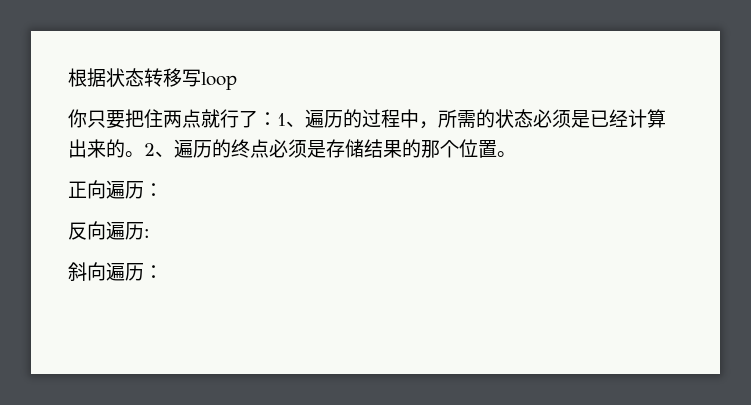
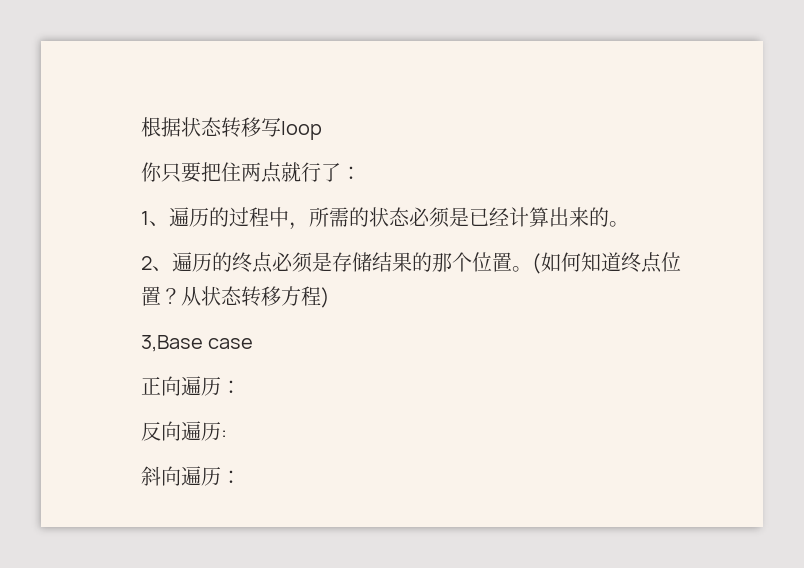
- 你只要把住两点就行了：1、遍历的过程中，所需的状态必须是已经计算出来的。2、遍历的终点必须是存储结果的那个位置。
+ 你只要把住两点就行了：
+ 1、遍历的过程中，所需的状态必须是已经计算出来的。
+ 2、遍历的终点必须是存储结果的那个位置。(如何知道终点位置？从状态转移方程)
+ 3,Base case

